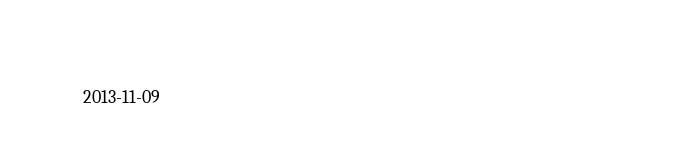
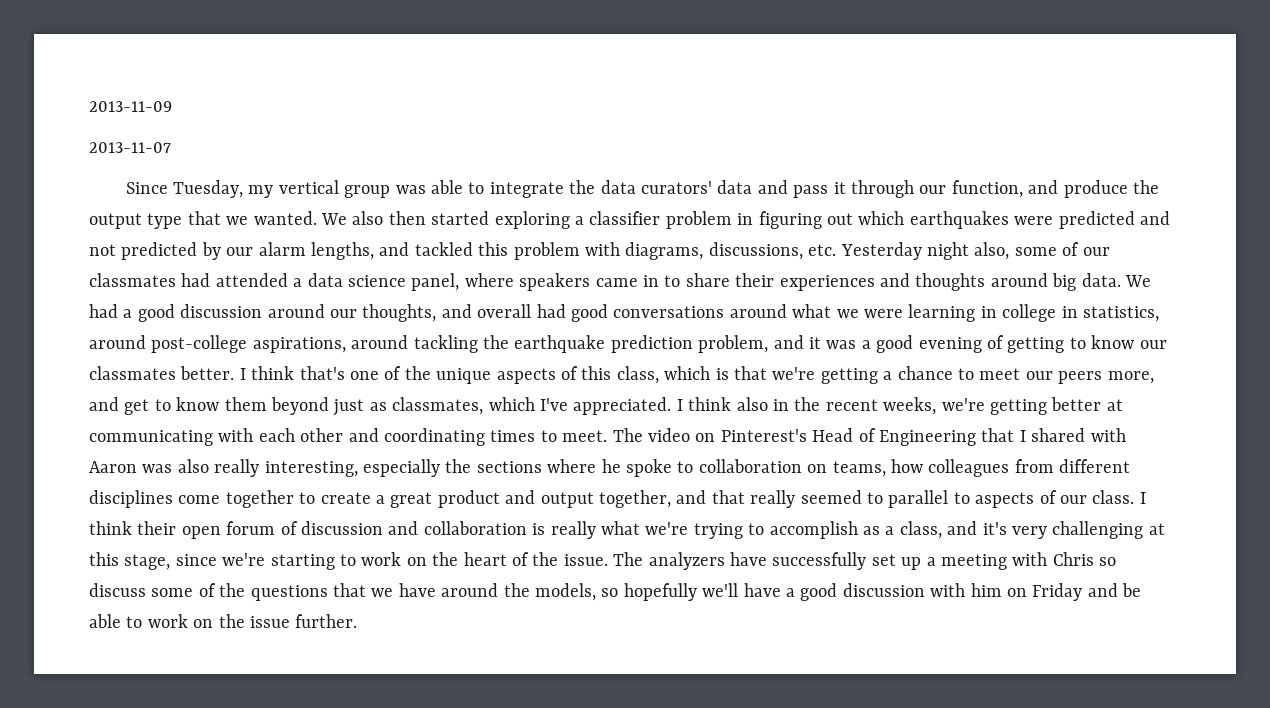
+ 2013-11-07
+ Since Tuesday, my vertical group was able to integrate the data curators' data and pass it through our function, and produce the output type that we wanted. We also then started exploring a classifier problem in figuring out which earthquakes were predicted and not predicted by our alarm lengths, and tackled this problem with diagrams, discussions, etc. Yesterday night also, some of our classmates had attended a data science panel, where speakers came in to share their experiences and thoughts around big data. We had a good discussion around our thoughts, and overall had good conversations around what we were learning in college in statistics, around post-college aspirations, around tackling the earthquake prediction problem, and it was a good evening of getting to know our classmates better. I think that's one of the unique aspects of this class, which is that we're getting a chance to meet our peers more, and get to know them beyond just as classmates, which I've appreciated. I think also in the recent weeks, we're getting better at communicating with each other and coordinating times to meet. The video on Pinterest's Head of Engineering that I shared with Aaron was also really interesting, especially the sections where he spoke to collaboration on teams, how colleagues from different disciplines come together to create a great product and output together, and that really seemed to parallel to aspects of our class. I think their open forum of discussion and collaboration is really what we're trying to accomplish as a class, and it's very challenging at this stage, since we're starting to work on the heart of the issue. The analyzers have successfully set up a meeting with Chris so discuss some of the questions that we have around the models, so hopefully we'll have a good discussion with him on Friday and be able to work on the issue further.

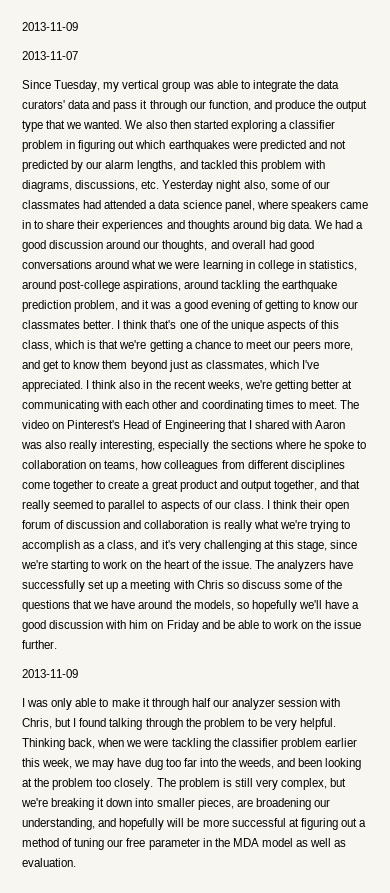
  The analyzers have successfully set up a meeting with Chris so discuss some of the questions that we have around the models, so hopefully we'll have a good discussion with him on Friday and be able to work on the issue further.
+ 2013-11-09
+ I was only able to make it through half our analyzer session with Chris, but I found talking through the problem to be very helpful. Thinking back, when we were tackling the classifier problem earlier this week, we may have dug too far into the weeds, and been looking at the problem too closely. The problem is still very complex, but we're breaking it down into smaller pieces, are broadening our understanding, and hopefully will be more successful at figuring out a method of tuning our free parameter in the MDA model as well as evaluation.

